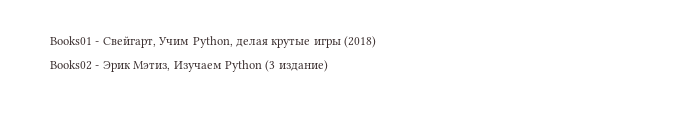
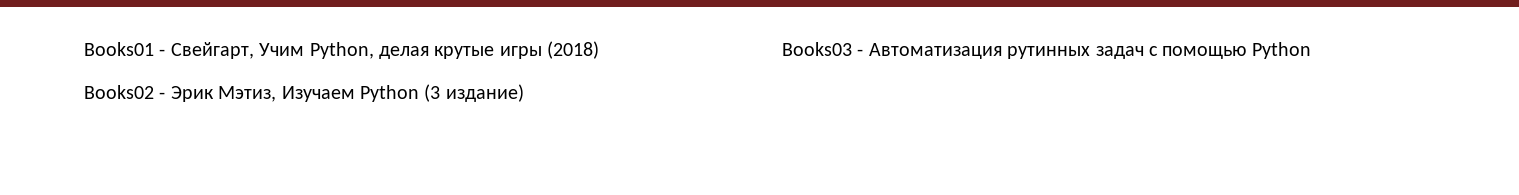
+ Books03 - Автоматизация рутинных задач с помощью Python

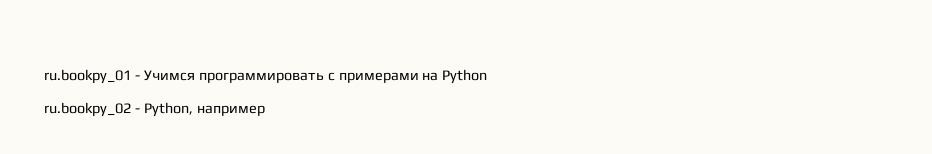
- Books01 - Свейгарт, Учим Python, делая крутые игры (2018)
- Books02 - Эрик Мэтиз, Изучаем Python (3 издание)
- Books03 - Автоматизация рутинных задач с помощью Python
+ ru.bookpy_01 - Учимся программировать с примерами на Python
+ ru.bookpy_02 - Python, например

